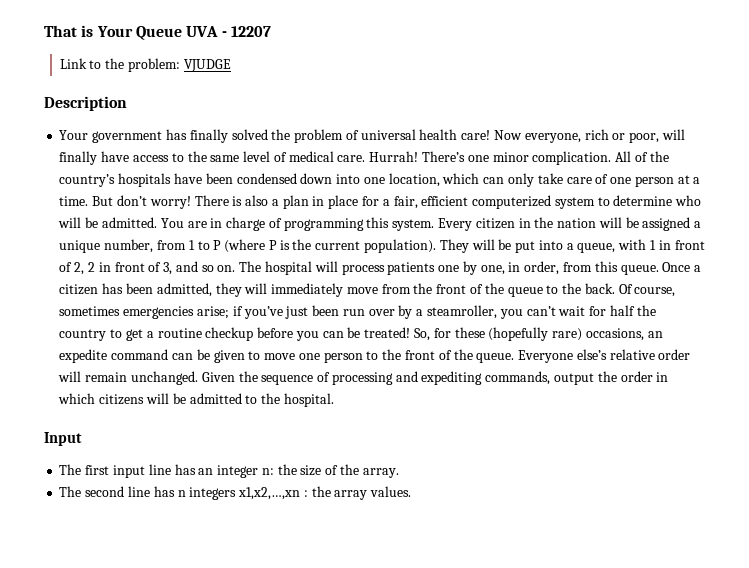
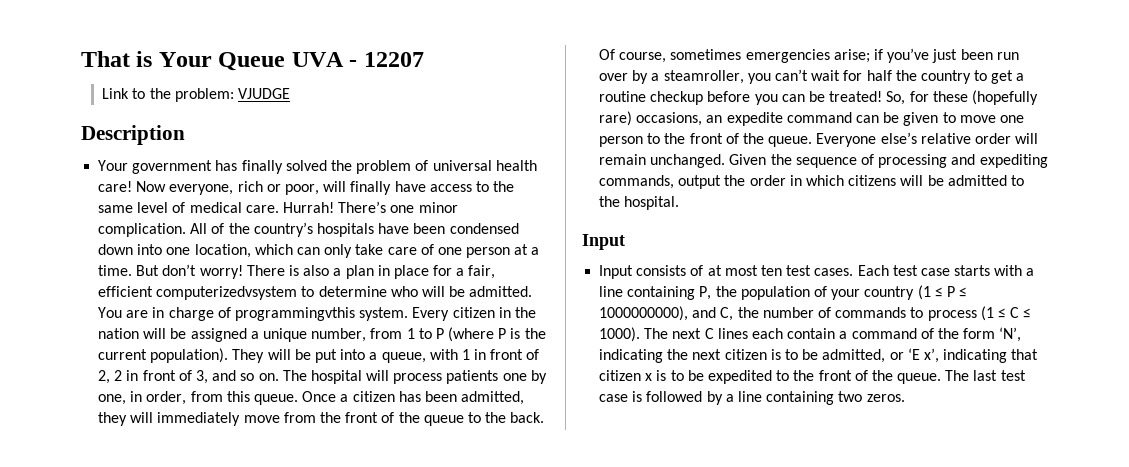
- There is also a plan in place for a fair, efficient computerized system to determine who will be admitted.
+ There is also a plan in place for a fair, efficient computerizedvsystem to determine who will be admitted.
- You are in charge of programming this system.
+ You are in charge of programmingvthis system.
- The first input line has an integer n: the size of the array.
- The second line has n integers x1,x2,…,xn : the array values.
+ Input consists of at most ten test cases. Each test case starts with a line containing P, the population of your country (1 ≤ P ≤ 1000000000), and C, the number of commands to process (1 ≤ C ≤ 1000). The next C lines each contain a command of the form ‘N’, indicating the next citizen is to be admitted, or ‘E x’, indicating that citizen x is to be expedited to the front of the queue. The last test case is followed by a line containing two zeros.

